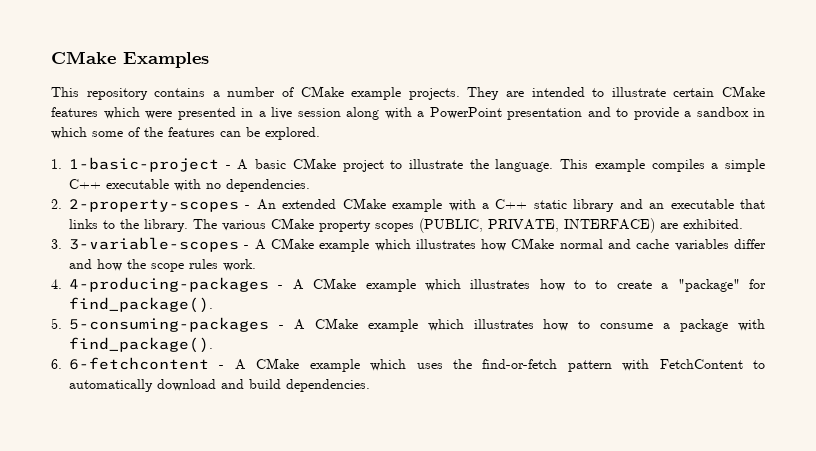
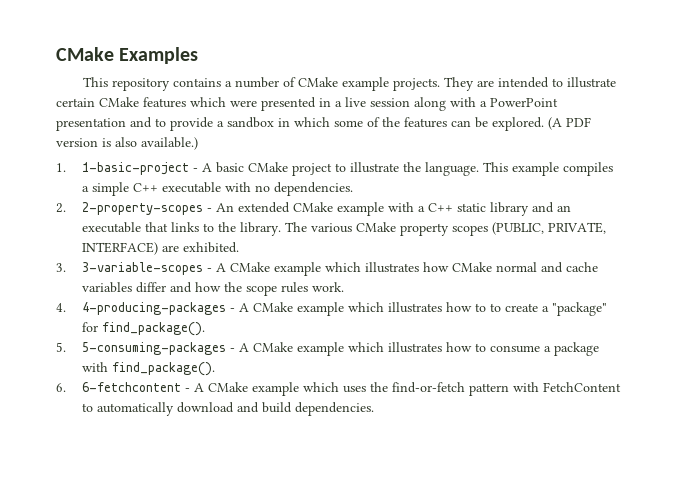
+ (A PDF version is also available.)

